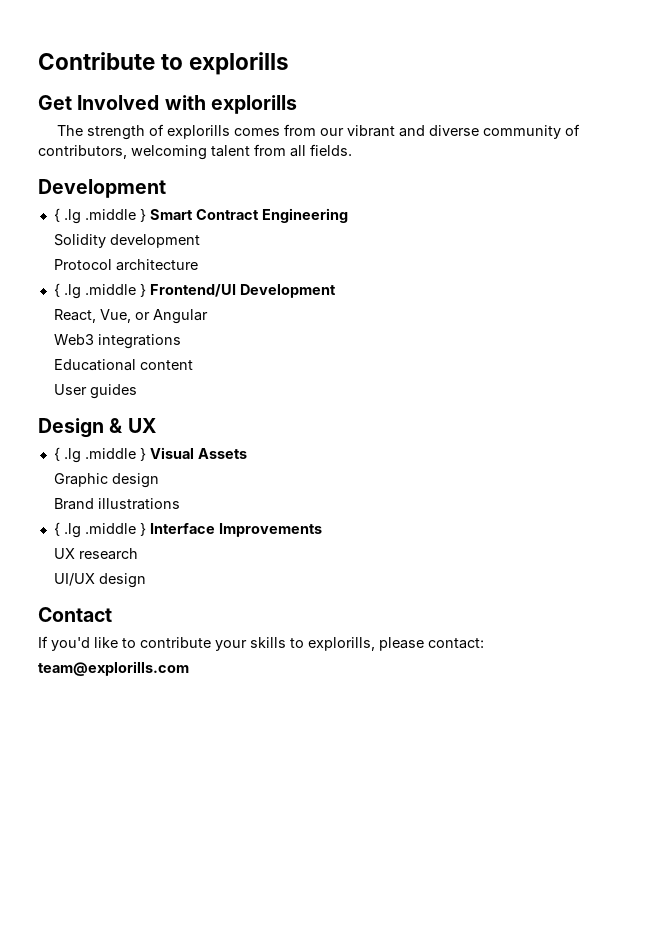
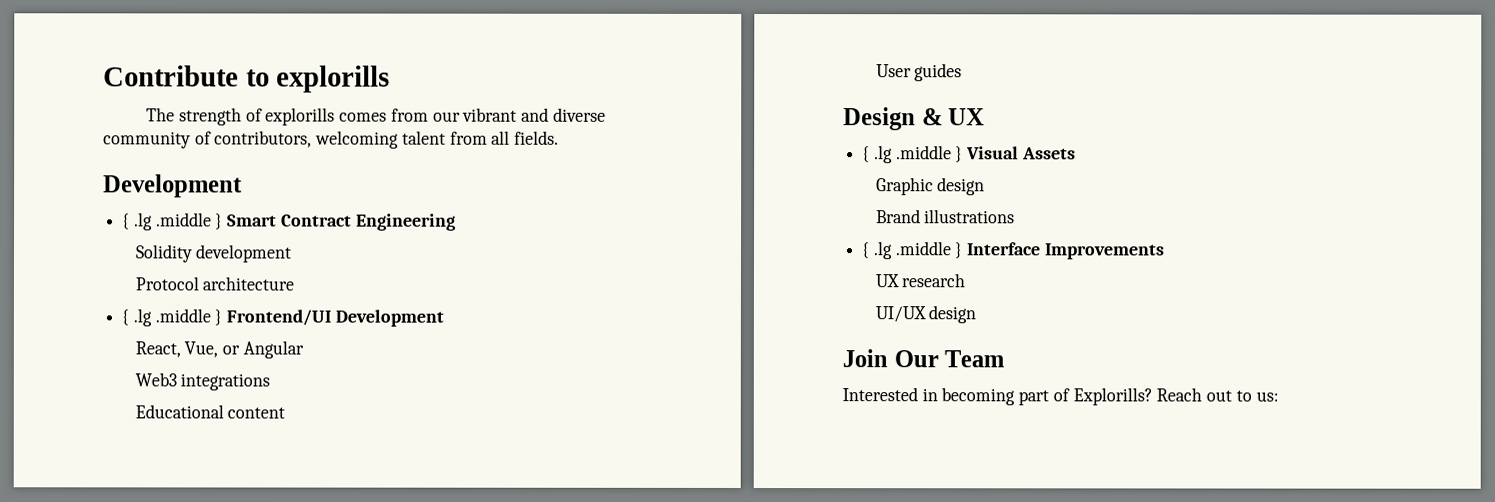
- Get Involved with explorills
- Contact
- If you'd like to contribute your skills to explorills, please contact:
- team@explorills.com
+ Join Our Team
+ Interested in becoming part of Explorills? Reach out to us:

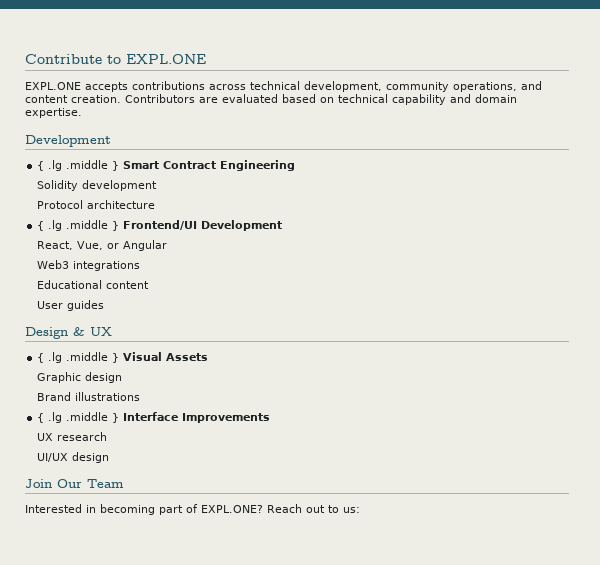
- Contribute to explorills
- The strength of explorills comes from our vibrant and diverse community of contributors, welcoming talent from all fields.
+ Contribute to EXPL.ONE
+ EXPL.ONE accepts contributions across technical development, community operations, and content creation. Contributors are evaluated based on technical capability and domain expertise.
- Interested in becoming part of Explorills?
+ Interested in becoming part of EXPL.ONE?

